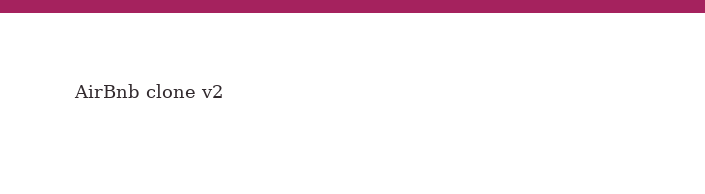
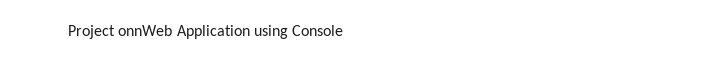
- AirBnb clone v2
+ Project onnWeb Application using Console

